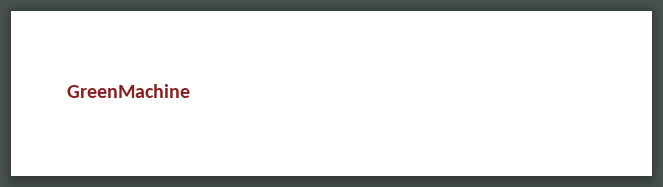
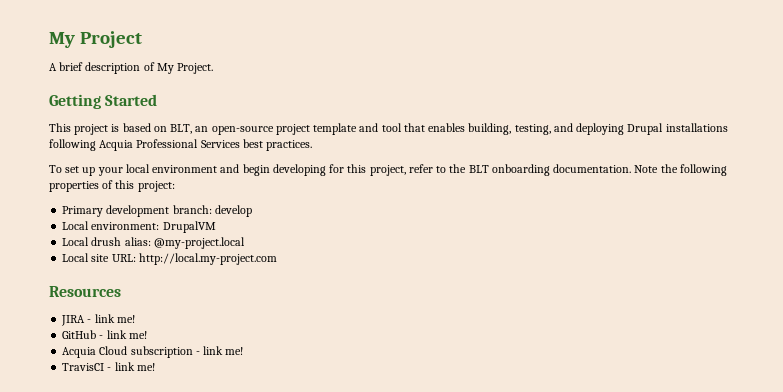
- GreenMachine
+ My Project
+ A brief description of My Project.
+ Getting Started
+ This project is based on BLT, an open-source project template and tool that enables building, testing, and deploying Drupal installations following Acquia Professional Services best practices.
+ To set up your local environment and begin developing for this project, refer to the BLT onboarding documentation. Note the following properties of this project:
+ Primary development branch: develop
+ Local environment: DrupalVM
+ Local drush alias: @my-project.local
+ Local site URL: http://local.my-project.com
+ Resources
+ JIRA - link me!
+ GitHub - link me!
+ Acquia Cloud subscription - link me!
+ TravisCI - link me!

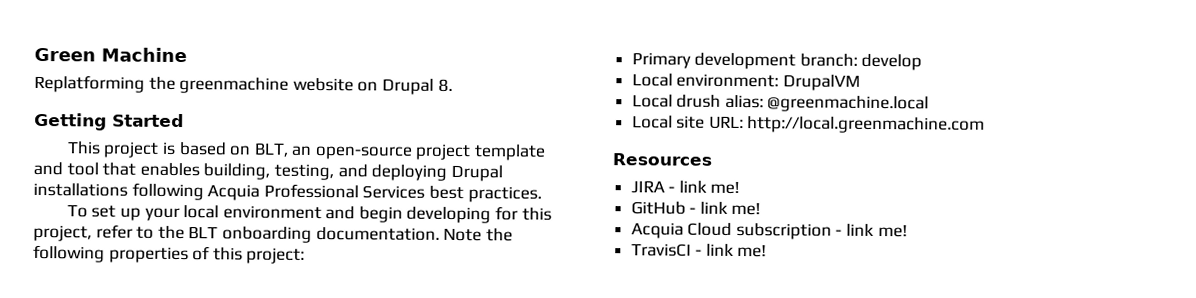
- My Project
- A brief description of My Project.
+ Green Machine
+ Replatforming the greenmachine website on Drupal 8.
- Local drush alias: @my-project.local
+ Local drush alias: @greenmachine.local
- Local site URL: http://local.my-project.com
+ Local site URL: http://local.greenmachine.com

